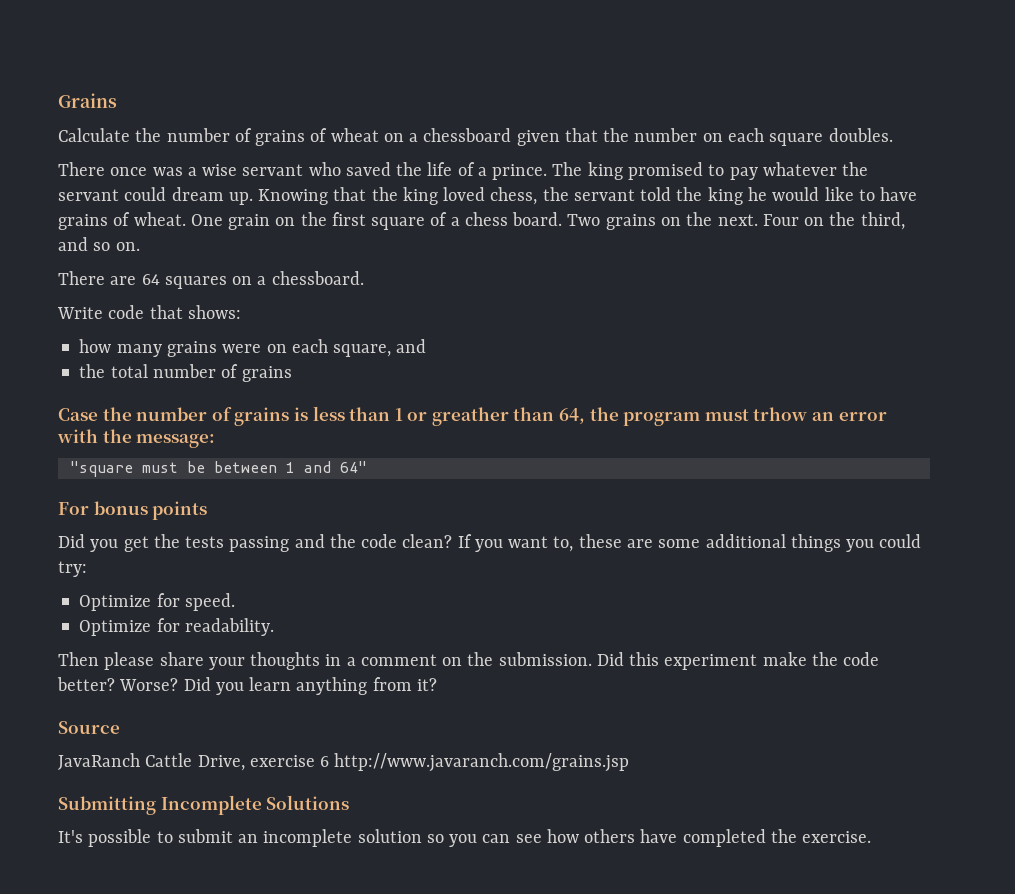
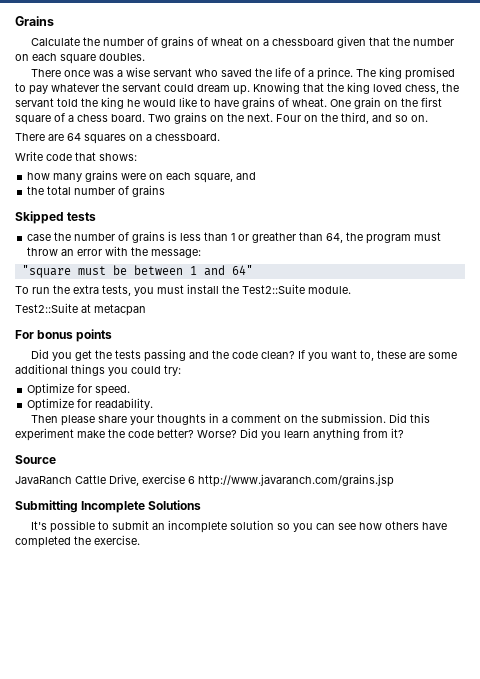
- Case the number of grains is less than 1 or greather than 64, the program must trhow an error with the message:
+ Skipped tests
+ case the number of grains is less than 1 or greather than 64, the program must throw an error with the message:
+ To run the extra tests, you must install the Test2::Suite module.
+ Test2::Suite at metacpan

